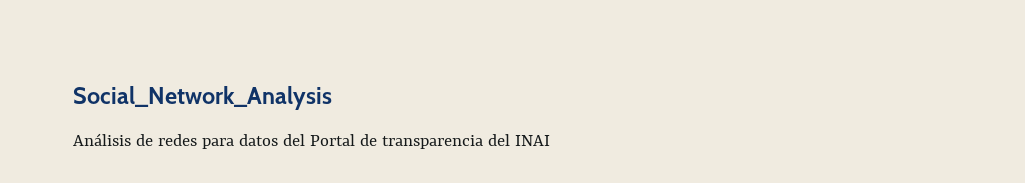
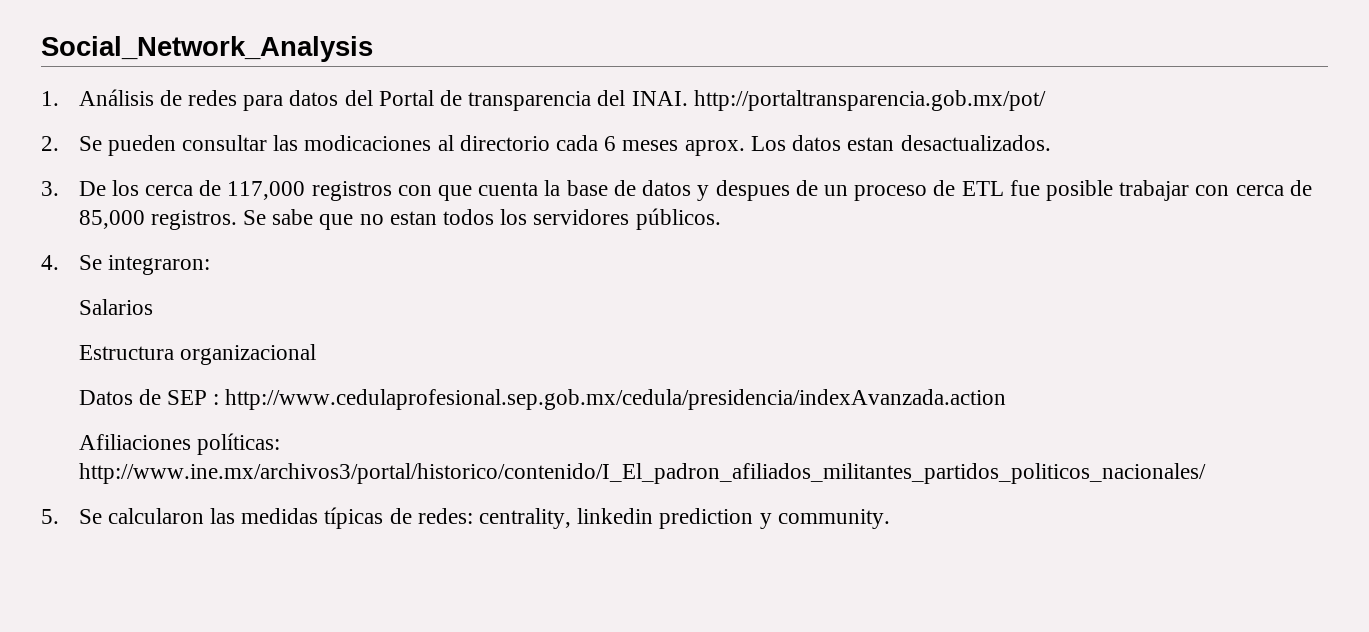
- Análisis de redes para datos del Portal de transparencia del INAI
+ 1. Análisis de redes para datos del Portal de transparencia del INAI. http://portaltransparencia.gob.mx/pot/
+ 2. Se pueden consultar las modicaciones al directorio cada 6 meses aprox. Los datos estan desactualizados.
+ 3. De los cerca de 117,000 registros con que cuenta la base de datos y despues de un proceso de ETL fue posible trabajar con cerca de 85,000 registros. Se sabe que no estan todos los servidores públicos.
+ 4. Se integraron:
+ Salarios
+ Estructura organizacional
+ Datos de SEP : http://www.cedulaprofesional.sep.gob.mx/cedula/presidencia/indexAvanzada.action
+ Afiliaciones políticas: http://www.ine.mx/archivos3/portal/historico/contenido/I_El_padron_afiliados_militantes_partidos_politicos_nacionales/
+ 5. Se calcularon las medidas típicas de redes: centrality, linkedin prediction y community.

